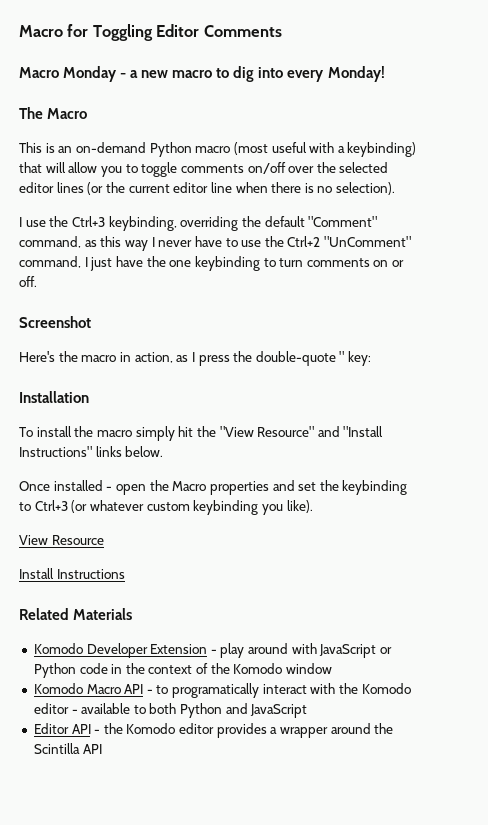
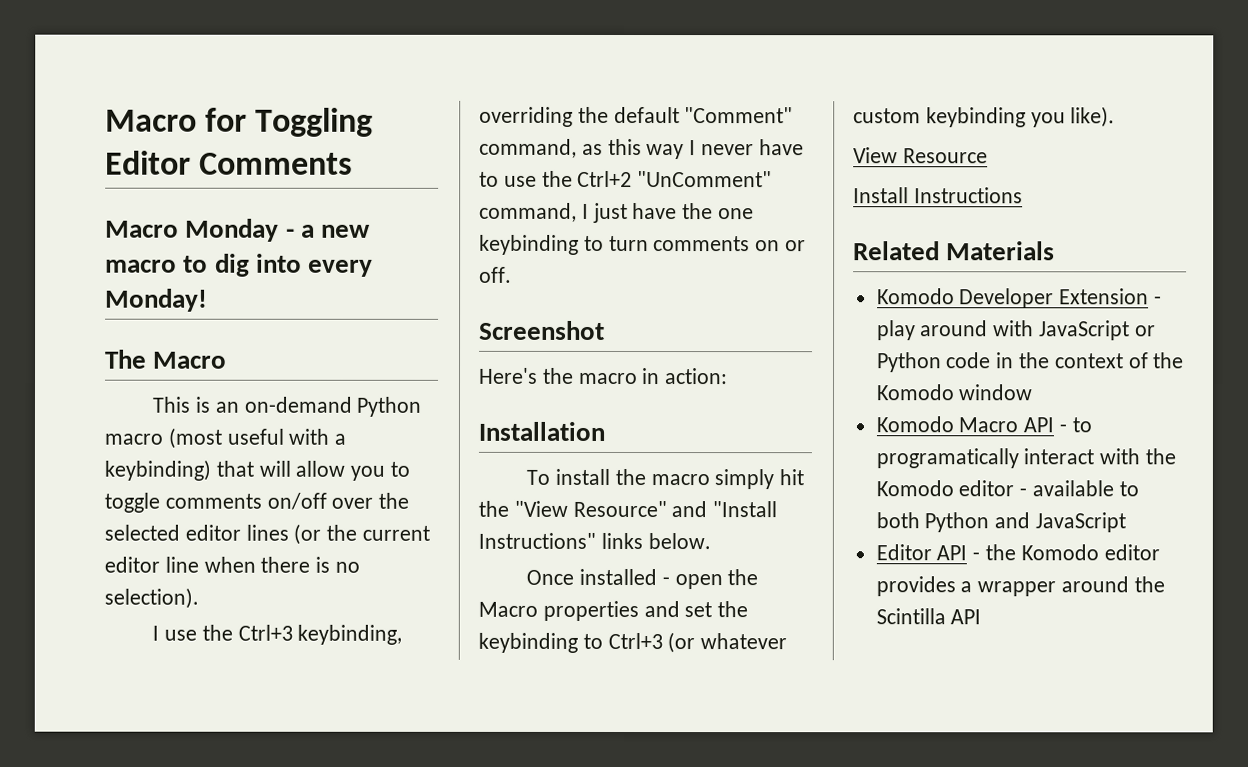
- Here's the macro in action, as I press the double-quote " key:
+ Here's the macro in action:

